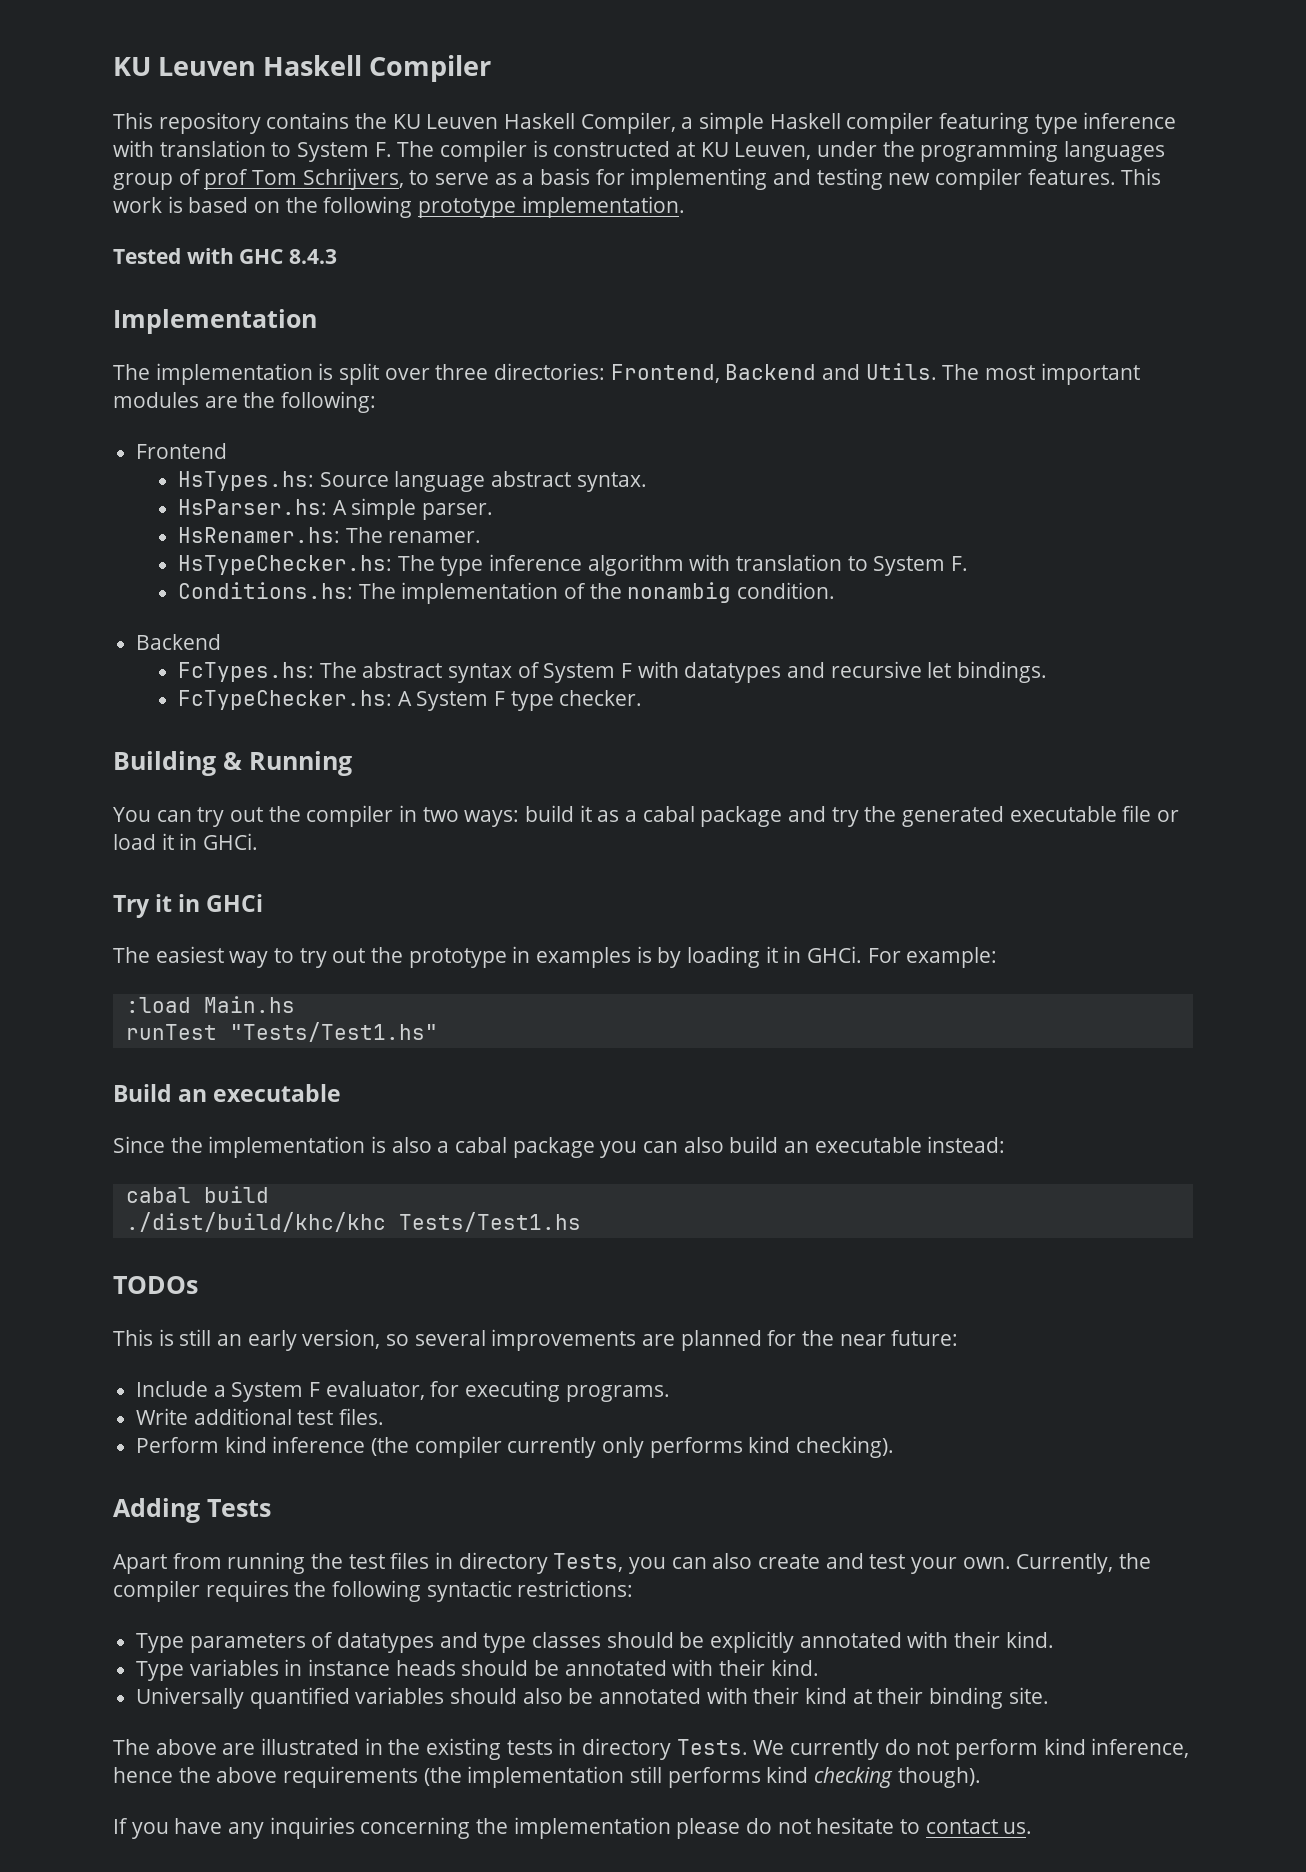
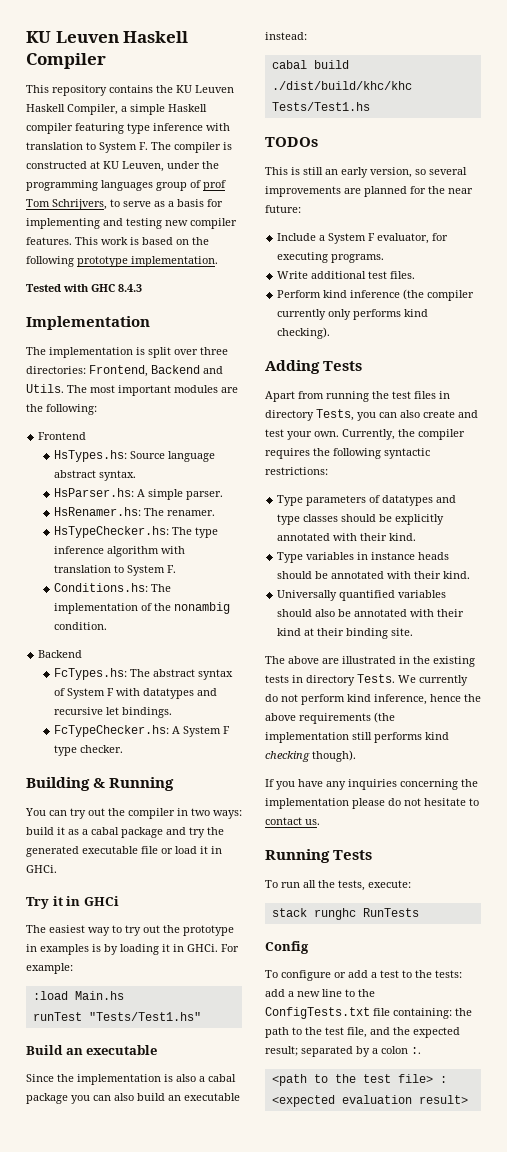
+ Running Tests
+ To run all the tests, execute:
+ stack runghc RunTests
+ Config
+ To configure or add a test to the tests: add a new line to the ConfigTests.txt file containing: the path to the test file, and the expected result; separated by a colon :.
+ <path to the test file> : <expected evaluation result>

